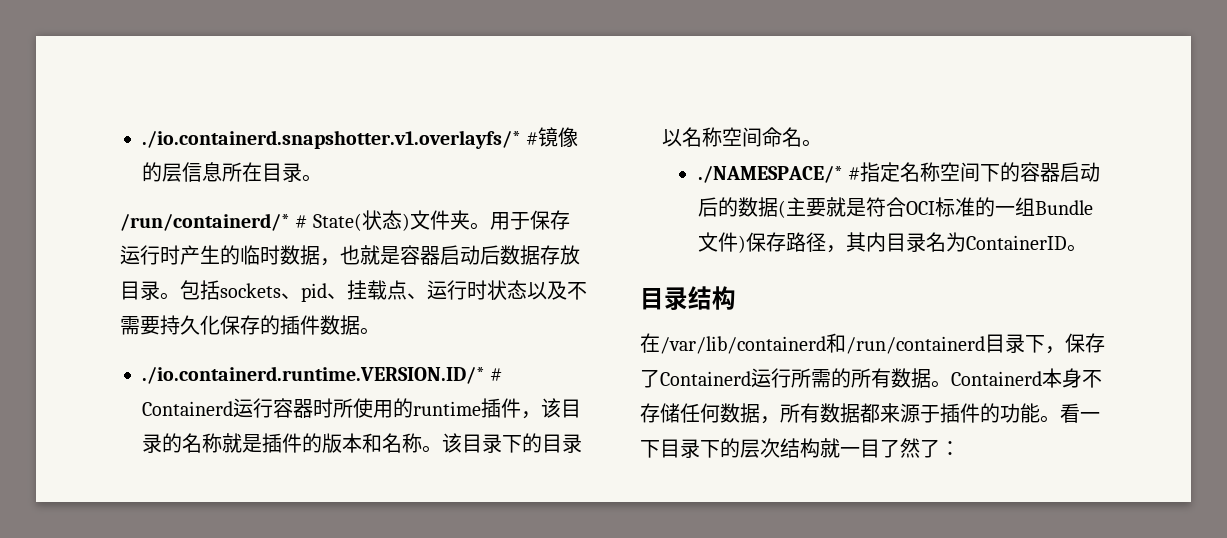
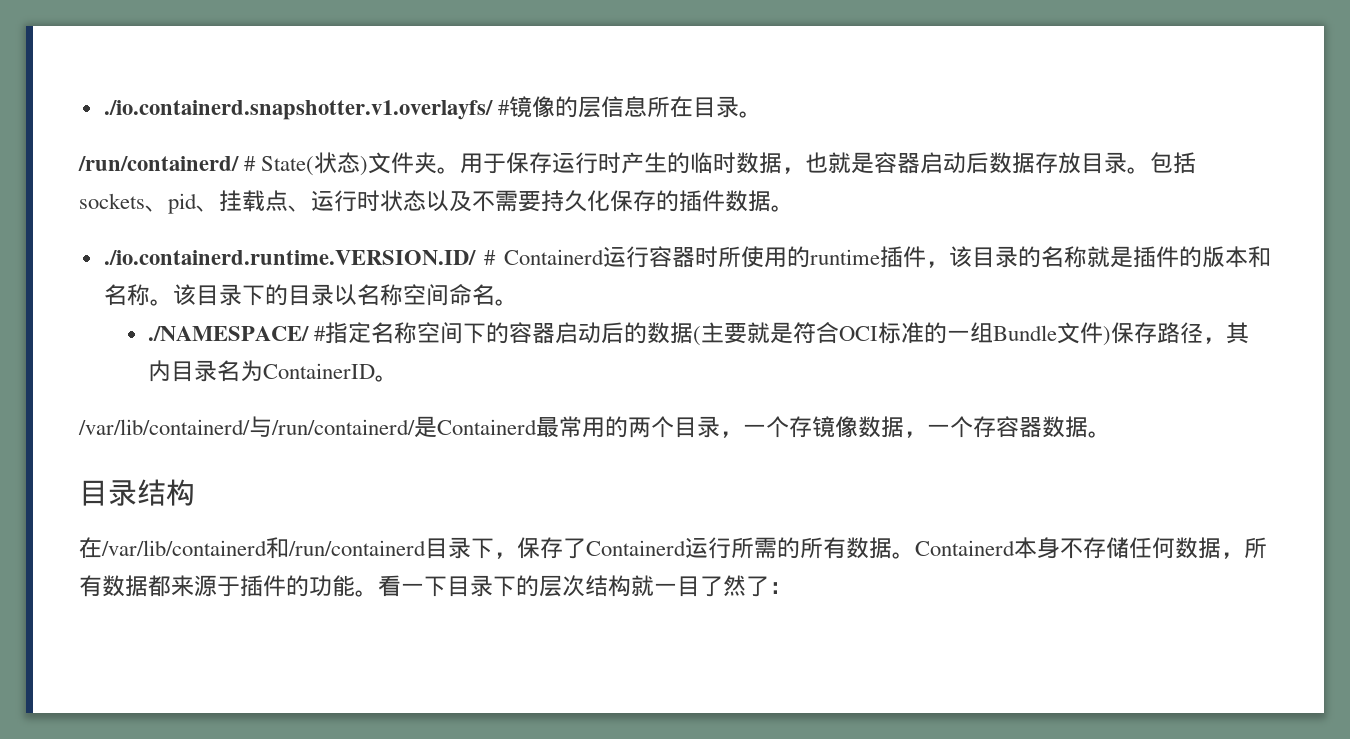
- ./io.containerd.snapshotter.v1.overlayfs/* #镜像的层信息所在目录。
+ ./io.containerd.snapshotter.v1.overlayfs/ #镜像的层信息所在目录。
- /run/containerd/* # State(状态)文件夹。
+ /run/containerd/ # State(状态)文件夹。
- ./io.containerd.runtime.VERSION.ID/* # Containerd运行容器时所使用的runtime插件，该目录的名称就是插件的版本和名称。
+ ./io.containerd.runtime.VERSION.ID/ # Containerd运行容器时所使用的runtime插件，该目录的名称就是插件的版本和名称。
- ./NAMESPACE/* #指定名称空间下的容器启动后的数据(主要就是符合OCI标准的一组Bundle文件)保存路径，其内目录名为ContainerID。
+ ./NAMESPACE/ #指定名称空间下的容器启动后的数据(主要就是符合OCI标准的一组Bundle文件)保存路径，其内目录名为ContainerID。
+ /var/lib/containerd/与/run/containerd/是Containerd最常用的两个目录，一个存镜像数据，一个存容器数据。

